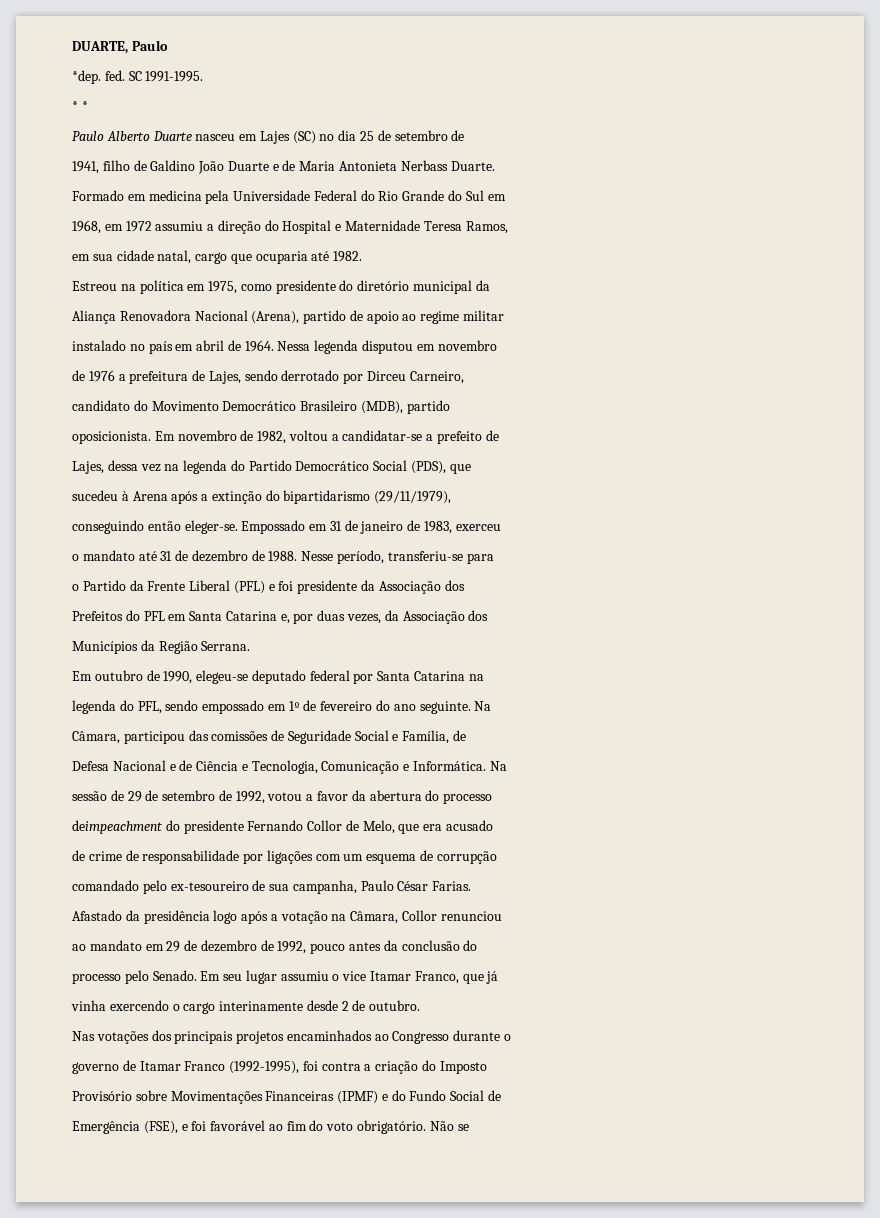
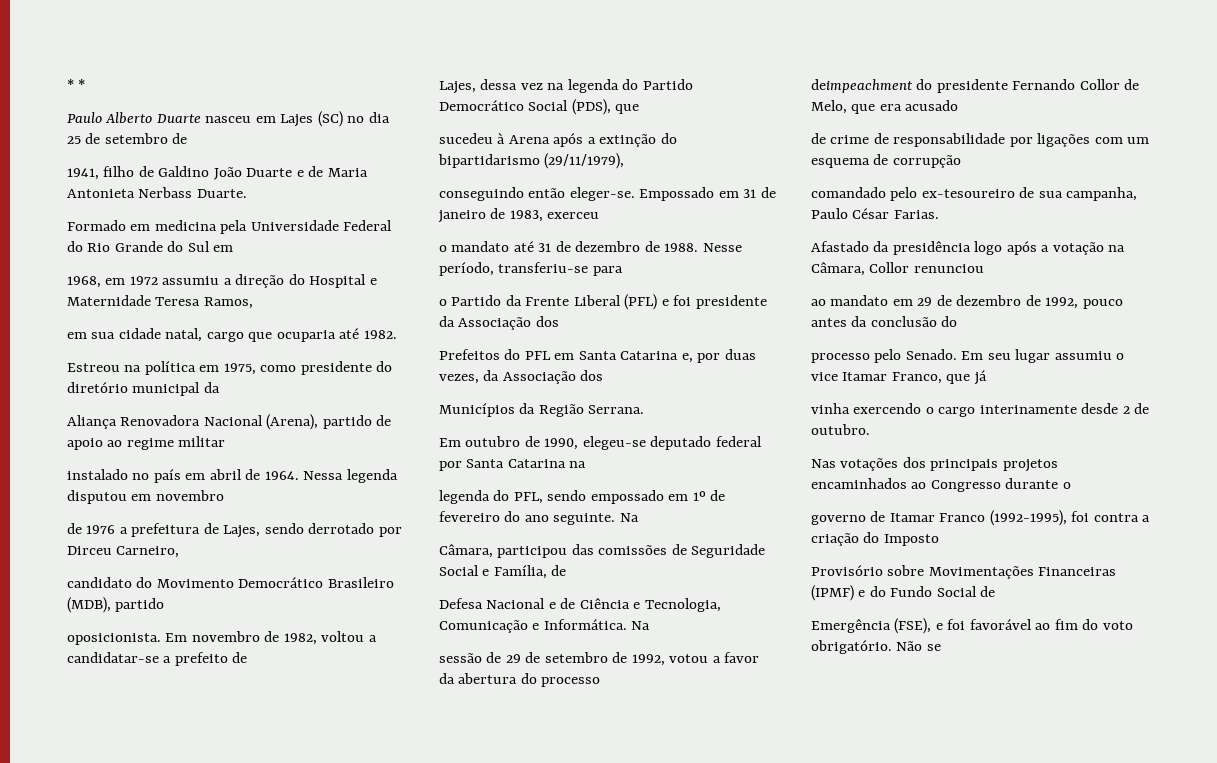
- DUARTE, Paulo
- *dep. fed. SC 1991-1995.

